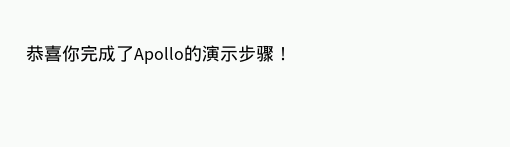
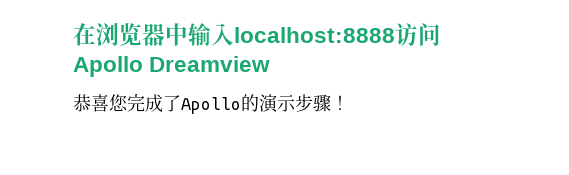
- 恭喜你完成了Apollo的演示步骤！
+ 在浏览器中输入localhost:8888访问Apollo Dreamview
+ 恭喜您完成了Apollo的演示步骤！

